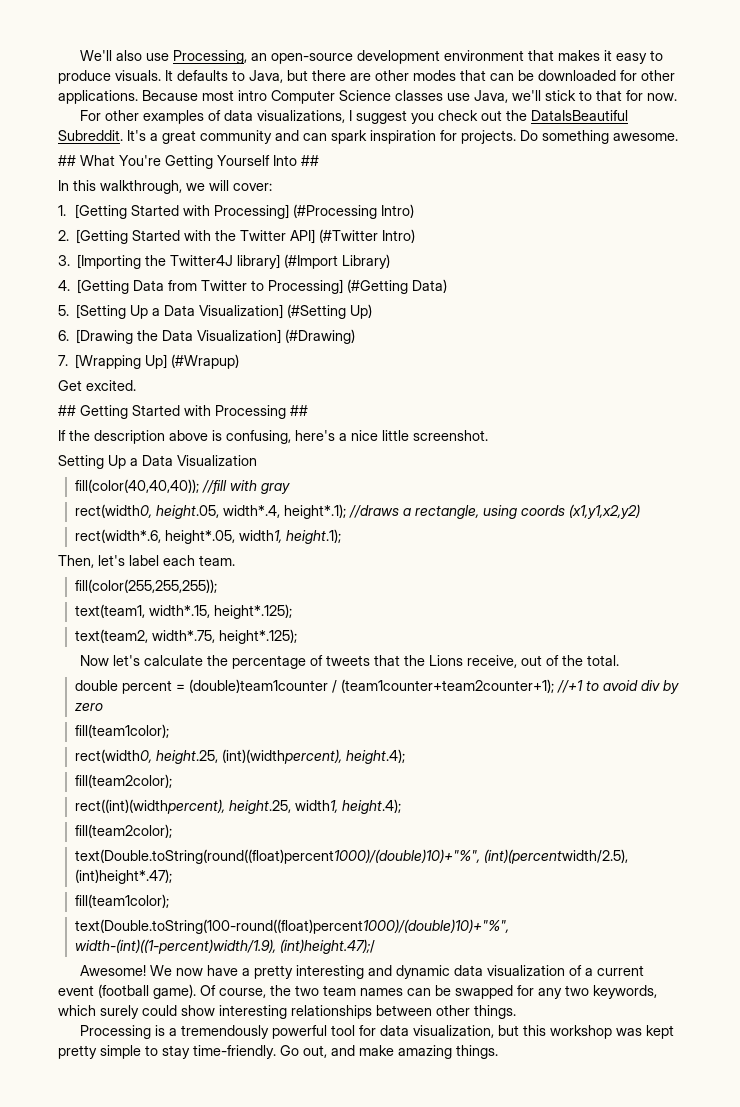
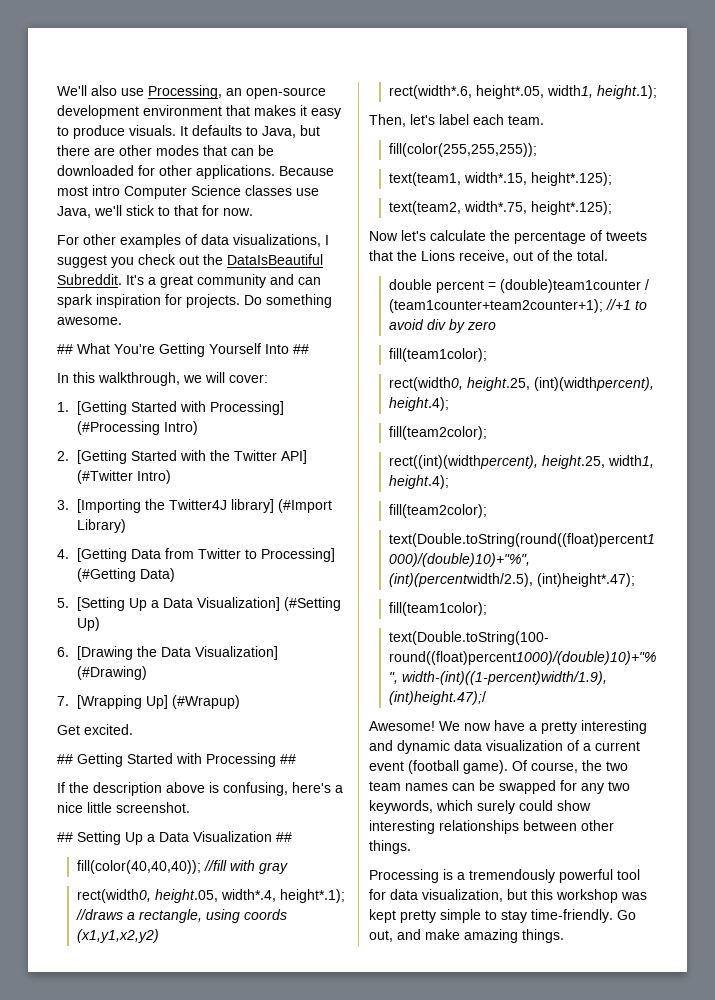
- Setting Up a Data Visualization
+ ## Setting Up a Data Visualization ##

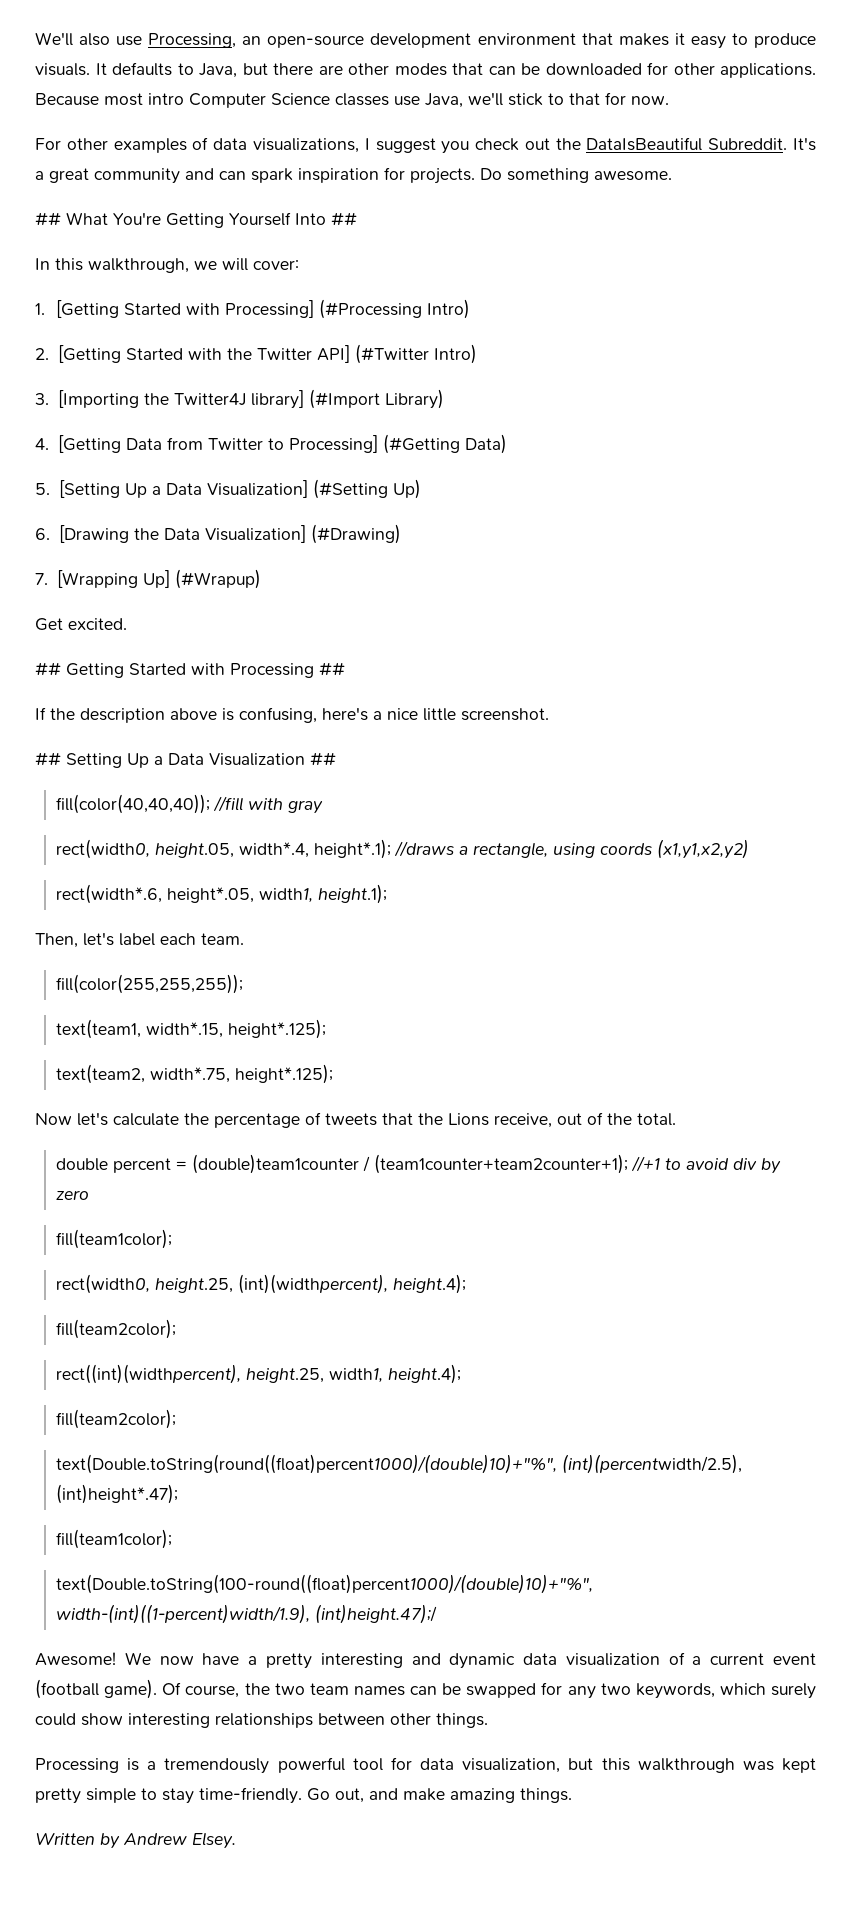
- Processing is a tremendously powerful tool for data visualization, but this workshop was kept pretty simple to stay time-friendly.
+ Processing is a tremendously powerful tool for data visualization, but this walkthrough was kept pretty simple to stay time-friendly.
+ Written by Andrew Elsey.

